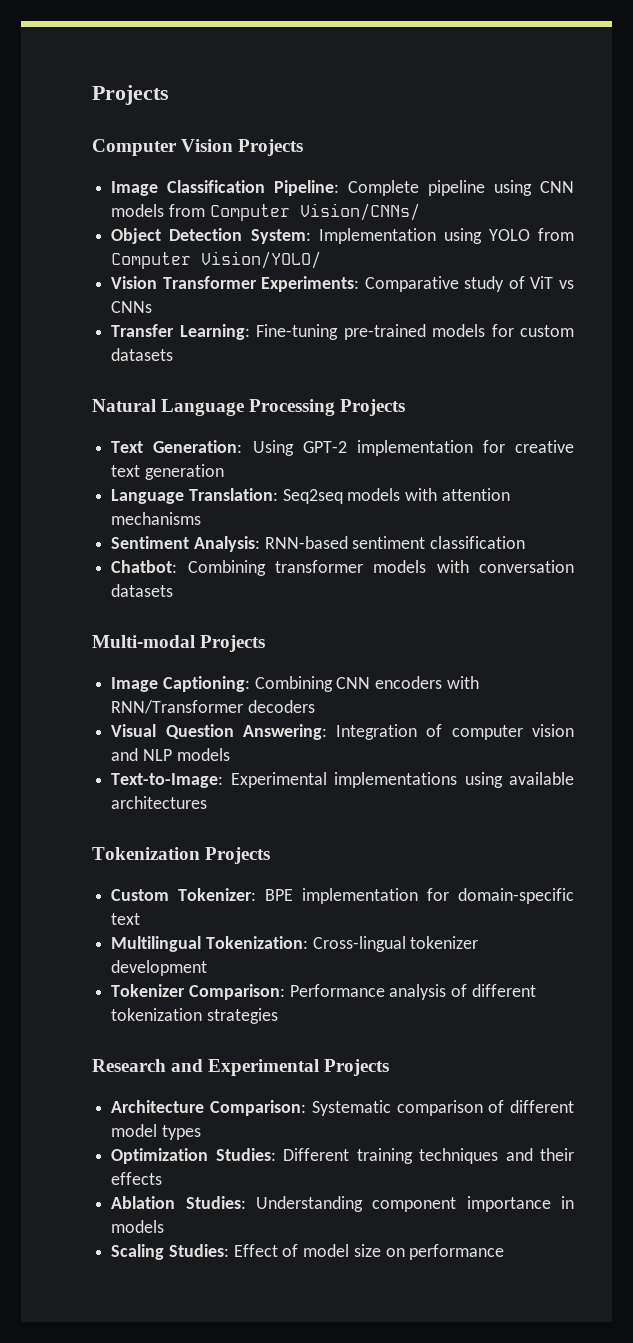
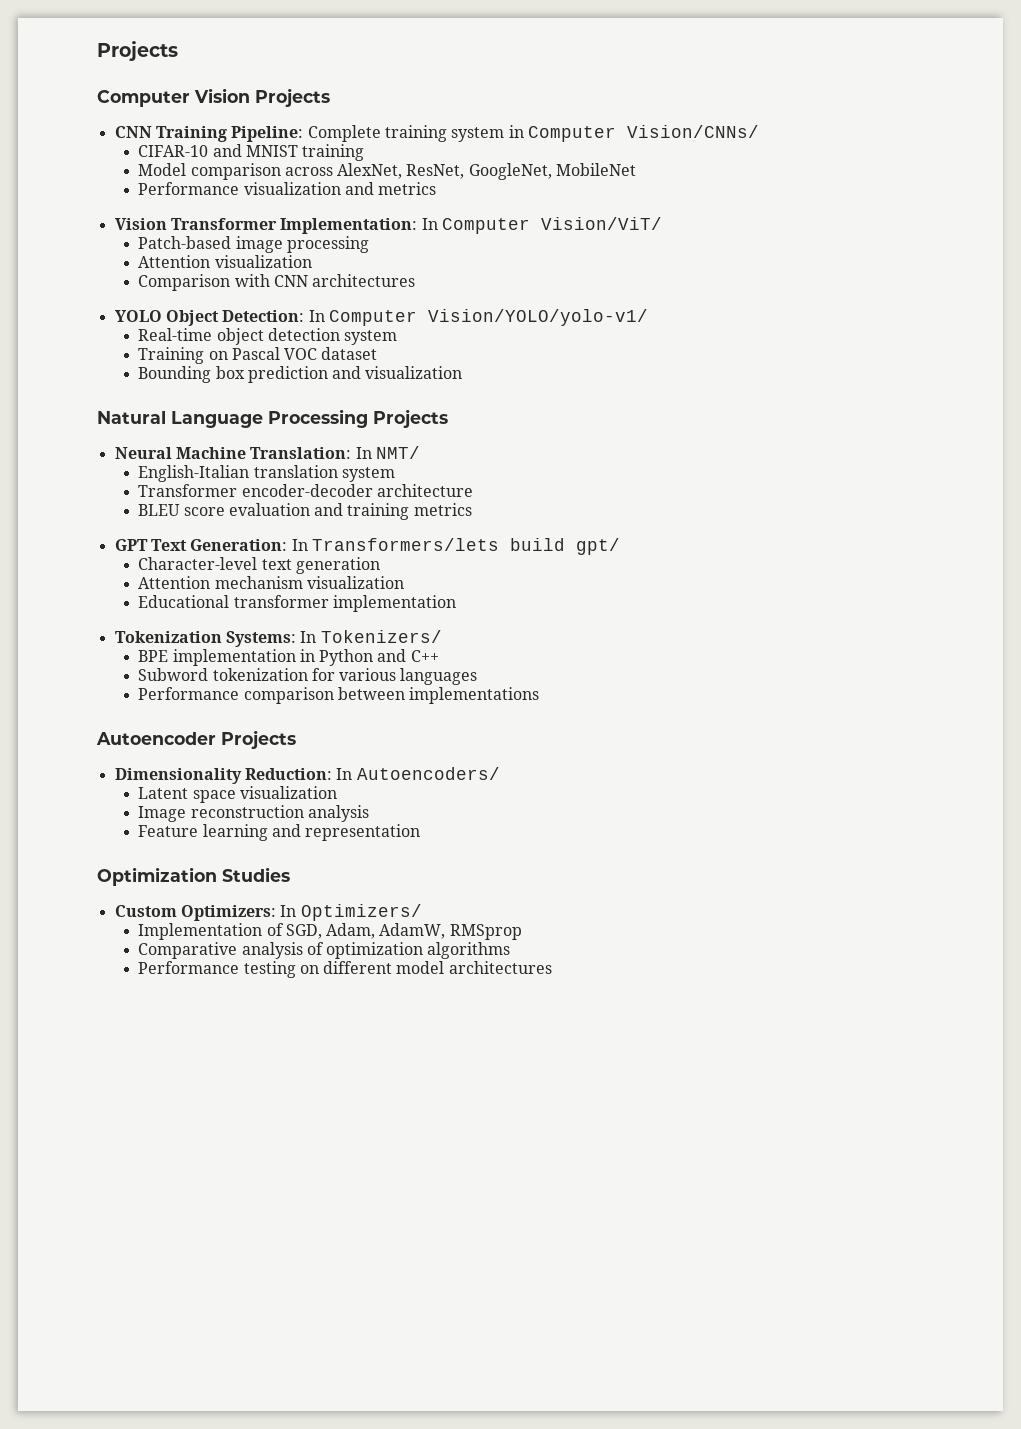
- Image Classification Pipeline: Complete pipeline using CNN models from Computer Vision/CNNs/
- Object Detection System: Implementation using YOLO from Computer Vision/YOLO/
- Vision Transformer Experiments: Comparative study of ViT vs CNNs
- Transfer Learning: Fine-tuning pre-trained models for custom datasets
+ CNN Training Pipeline: Complete training system in Computer Vision/CNNs/
+ CIFAR-10 and MNIST training
+ Model comparison across AlexNet, ResNet, GoogleNet, MobileNet
+ Performance visualization and metrics
+ Vision Transformer Implementation: In Computer Vision/ViT/
+ Patch-based image processing
+ Attention visualization
+ Comparison with CNN architectures
+ YOLO Object Detection: In Computer Vision/YOLO/yolo-v1/
+ Real-time object detection system
+ Training on Pascal VOC dataset
+ Bounding box prediction and visualization
  Natural Language Processing Projects
- Text Generation: Using GPT-2 implementation for creative text generation
- Language Translation: Seq2seq models with attention mechanisms
- Sentiment Analysis: RNN-based sentiment classification
- Chatbot: Combining transformer models with conversation datasets
- Multi-modal Projects
- Image Captioning: Combining CNN encoders with RNN/Transformer decoders
- Visual Question Answering: Integration of computer vision and NLP models
- Text-to-Image: Experimental implementations using available architectures
- Tokenization Projects
- Custom Tokenizer: BPE implementation for domain-specific text
- Multilingual Tokenization: Cross-lingual tokenizer development
- Tokenizer Comparison: Performance analysis of different tokenization strategies
- Research and Experimental Projects
- Architecture Comparison: Systematic comparison of different model types
- Optimization Studies: Different training techniques and their effects
- Ablation Studies: Understanding component importance in models
- Scaling Studies: Effect of model size on performance
+ Neural Machine Translation: In NMT/
+ English-Italian translation system
+ Transformer encoder-decoder architecture
+ BLEU score evaluation and training metrics
+ GPT Text Generation: In Transformers/lets build gpt/
+ Character-level text generation
+ Attention mechanism visualization
+ Educational transformer implementation
+ Tokenization Systems: In Tokenizers/
+ BPE implementation in Python and C++
+ Subword tokenization for various languages
+ Performance comparison between implementations
+ Autoencoder Projects
+ Dimensionality Reduction: In Autoencoders/
+ Latent space visualization
+ Image reconstruction analysis
+ Feature learning and representation
+ Optimization Studies
+ Custom Optimizers: In Optimizers/
+ Implementation of SGD, Adam, AdamW, RMSprop
+ Comparative analysis of optimization algorithms
+ Performance testing on different model architectures

